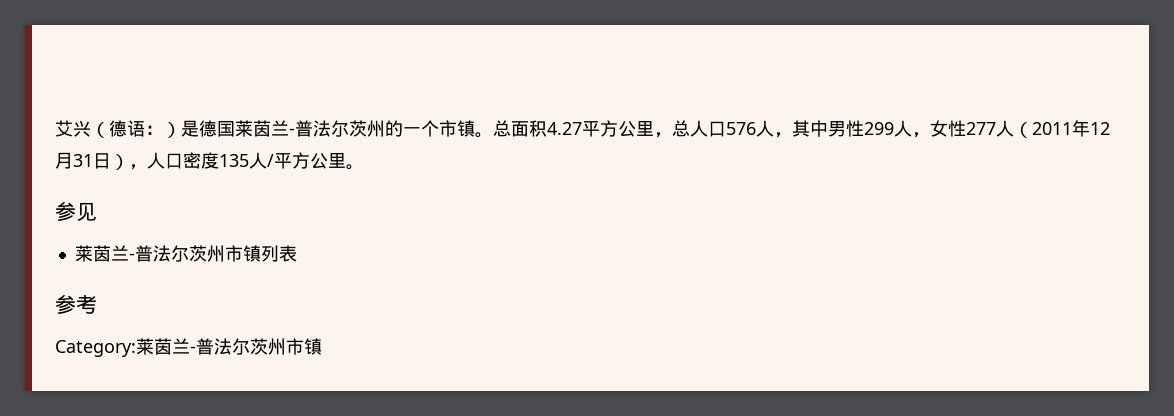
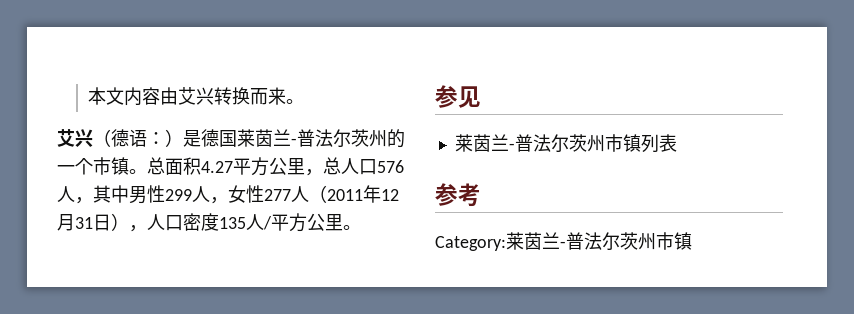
+ 本文内容由艾兴转换而来。

